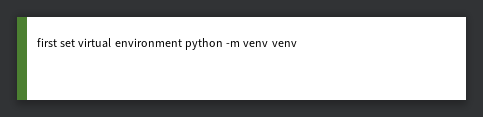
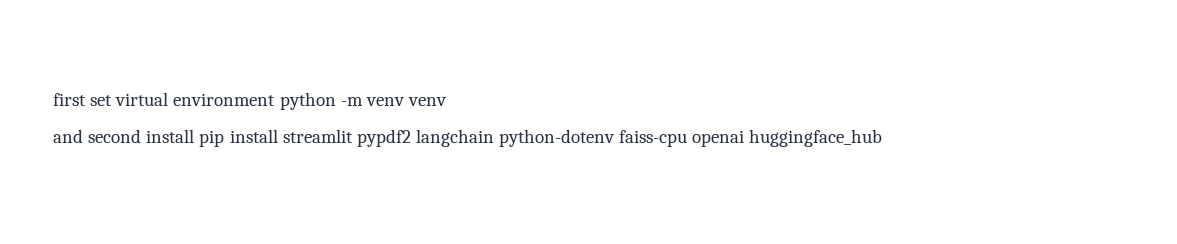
+ and second install pip install streamlit pypdf2 langchain python-dotenv faiss-cpu openai huggingface_hub

